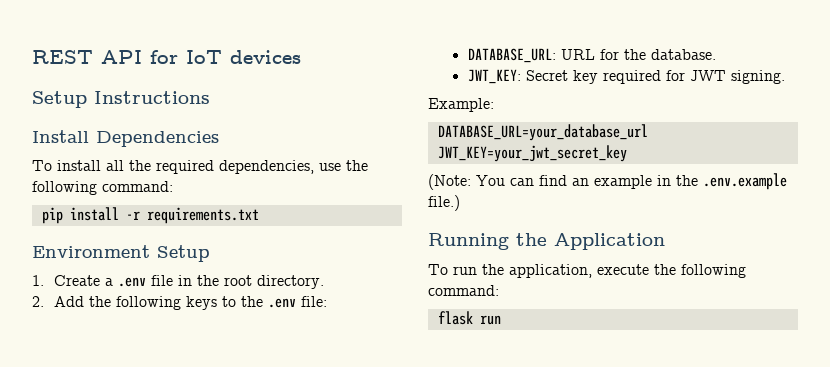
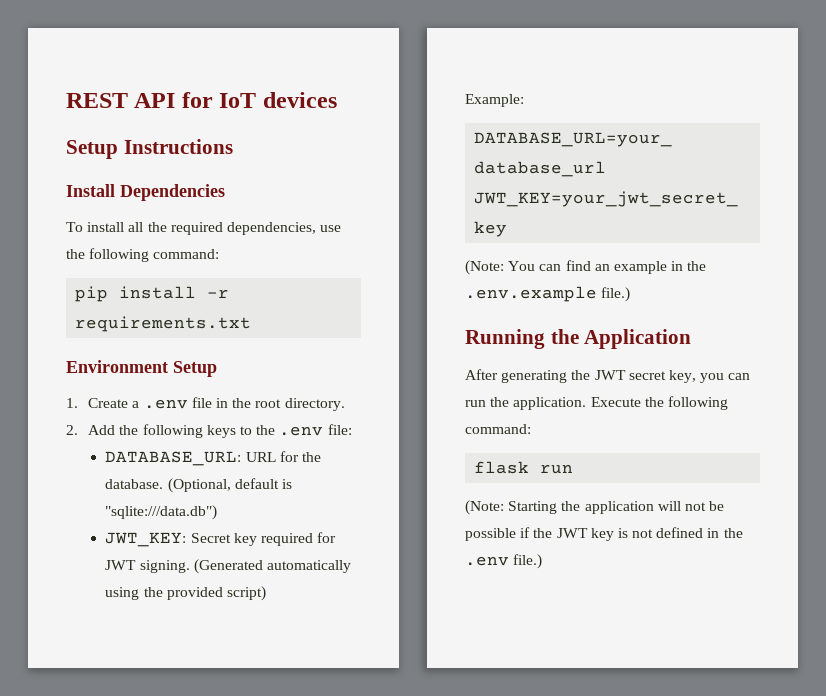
+ (Optional, default is "sqlite:///data.db")
+ (Generated automatically using the provided script)
- To run the application, execute the following command:
+ After generating the JWT secret key, you can run the application. Execute the following command:
+ (Note: Starting the application will not be possible if the JWT key is not defined in the .env file.)

